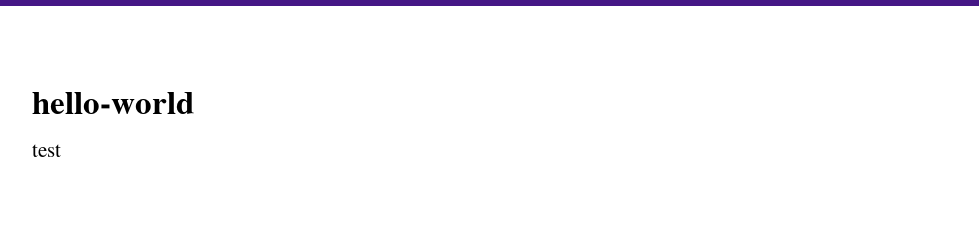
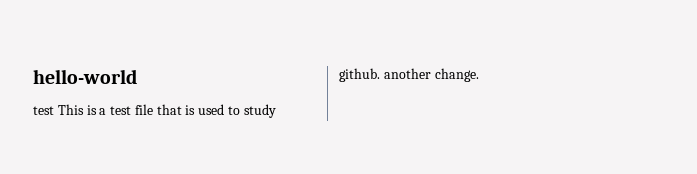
- test
+ test This is a test file that is used to study github. another change.

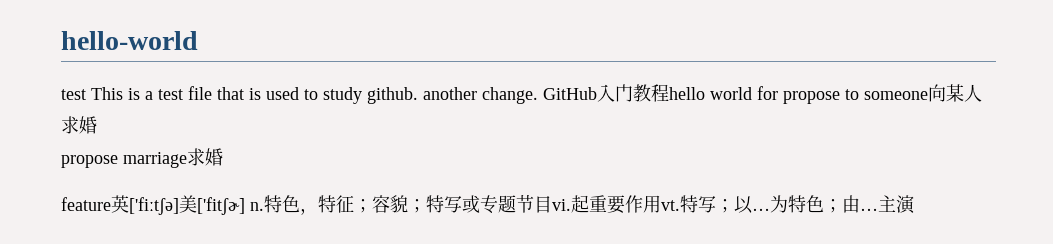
+ GitHub入门教程hello world for propose to someone向某人求婚
+ propose marriage求婚
+ feature英['fiːtʃə]美['fitʃɚ] n.特色，特征；容貌；特写或专题节目vi.起重要作用vt.特写；以…为特色；由…主演

